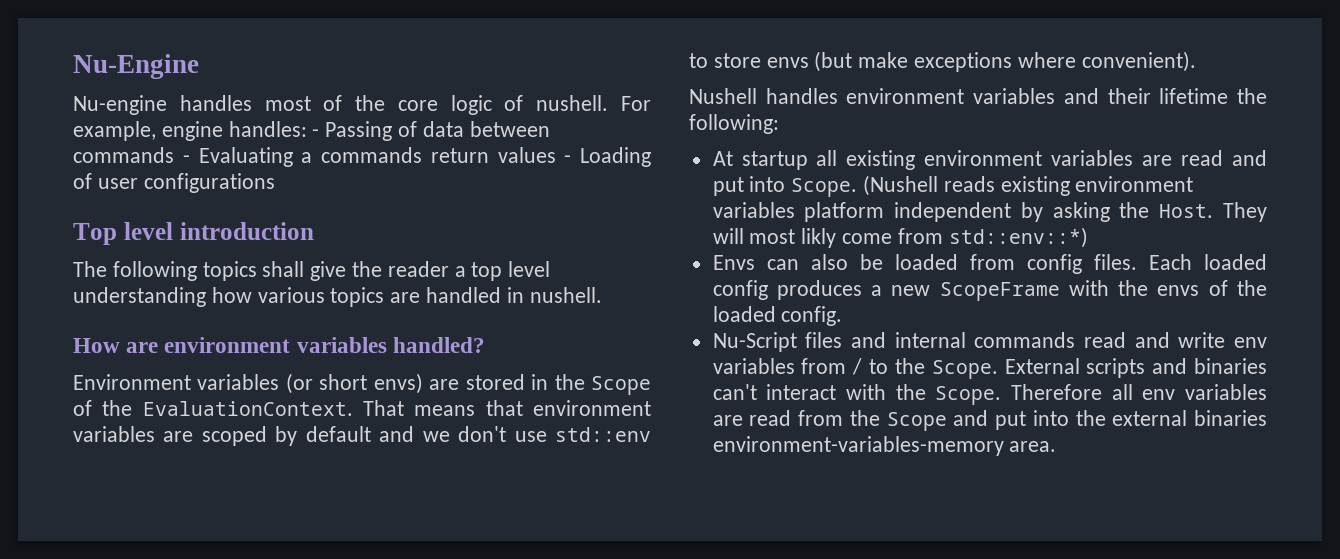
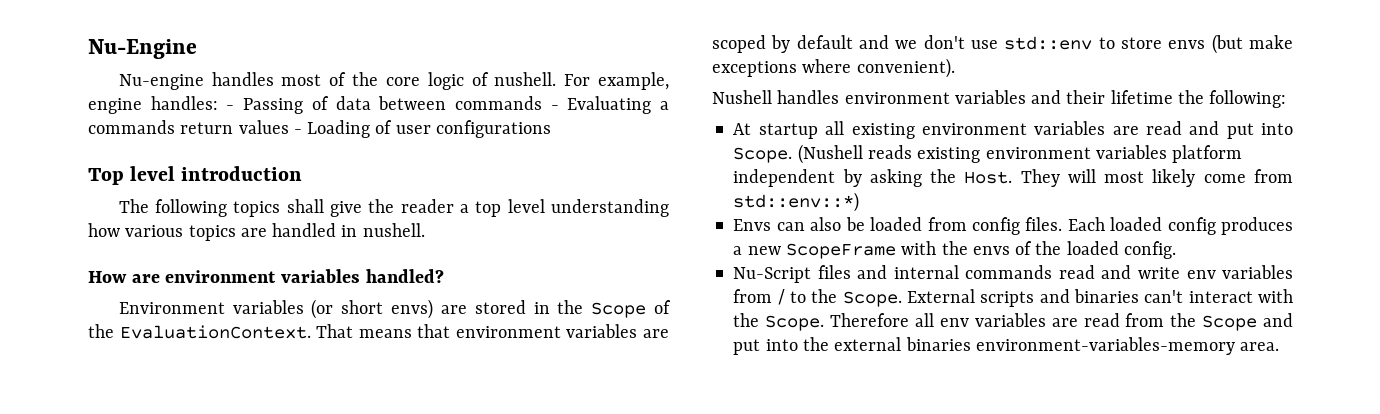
- They will most likly come from std::env::*)
+ They will most likely come from std::env::*)

